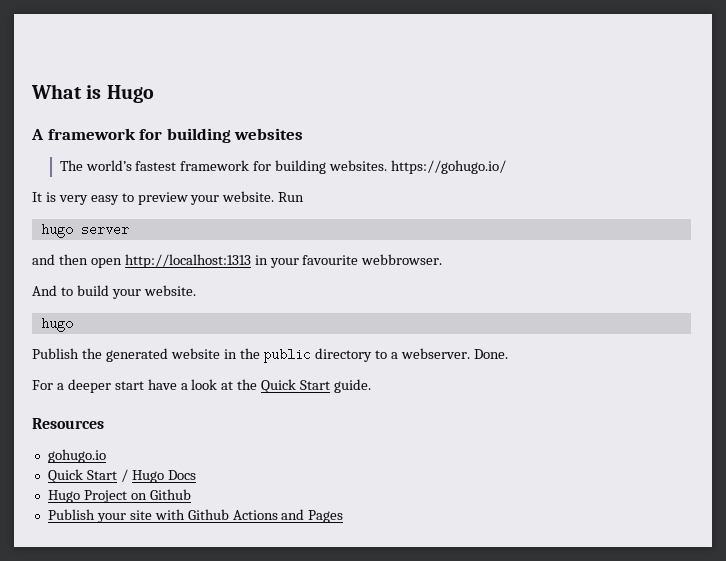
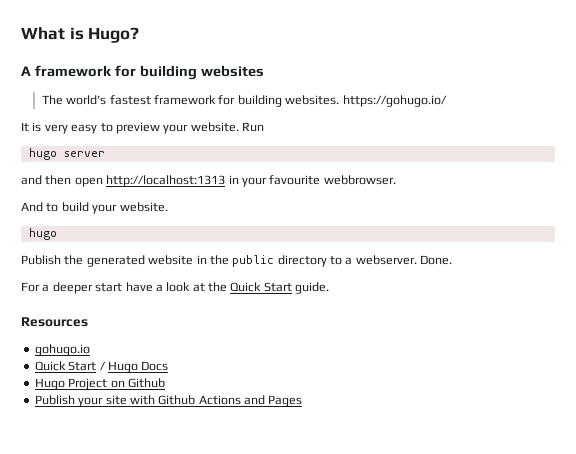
- What is Hugo
+ What is Hugo?

